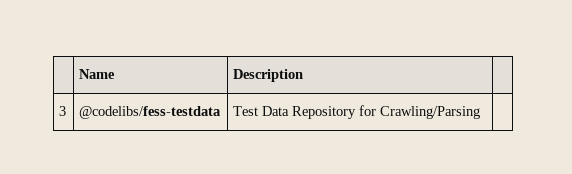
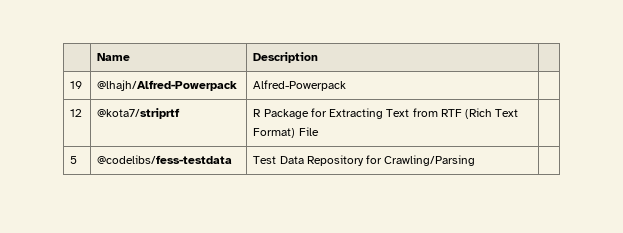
- 3 | @codelibs/fess-testdata | Test Data Repository for Crawling/Parsing |
+ 19 | @lhajh/Alfred-Powerpack | Alfred-Powerpack |
+ 12 | @kota7/striprtf | R Package for Extracting Text from RTF (Rich Text Format) File |
+ 5 | @codelibs/fess-testdata | Test Data Repository for Crawling/Parsing |

